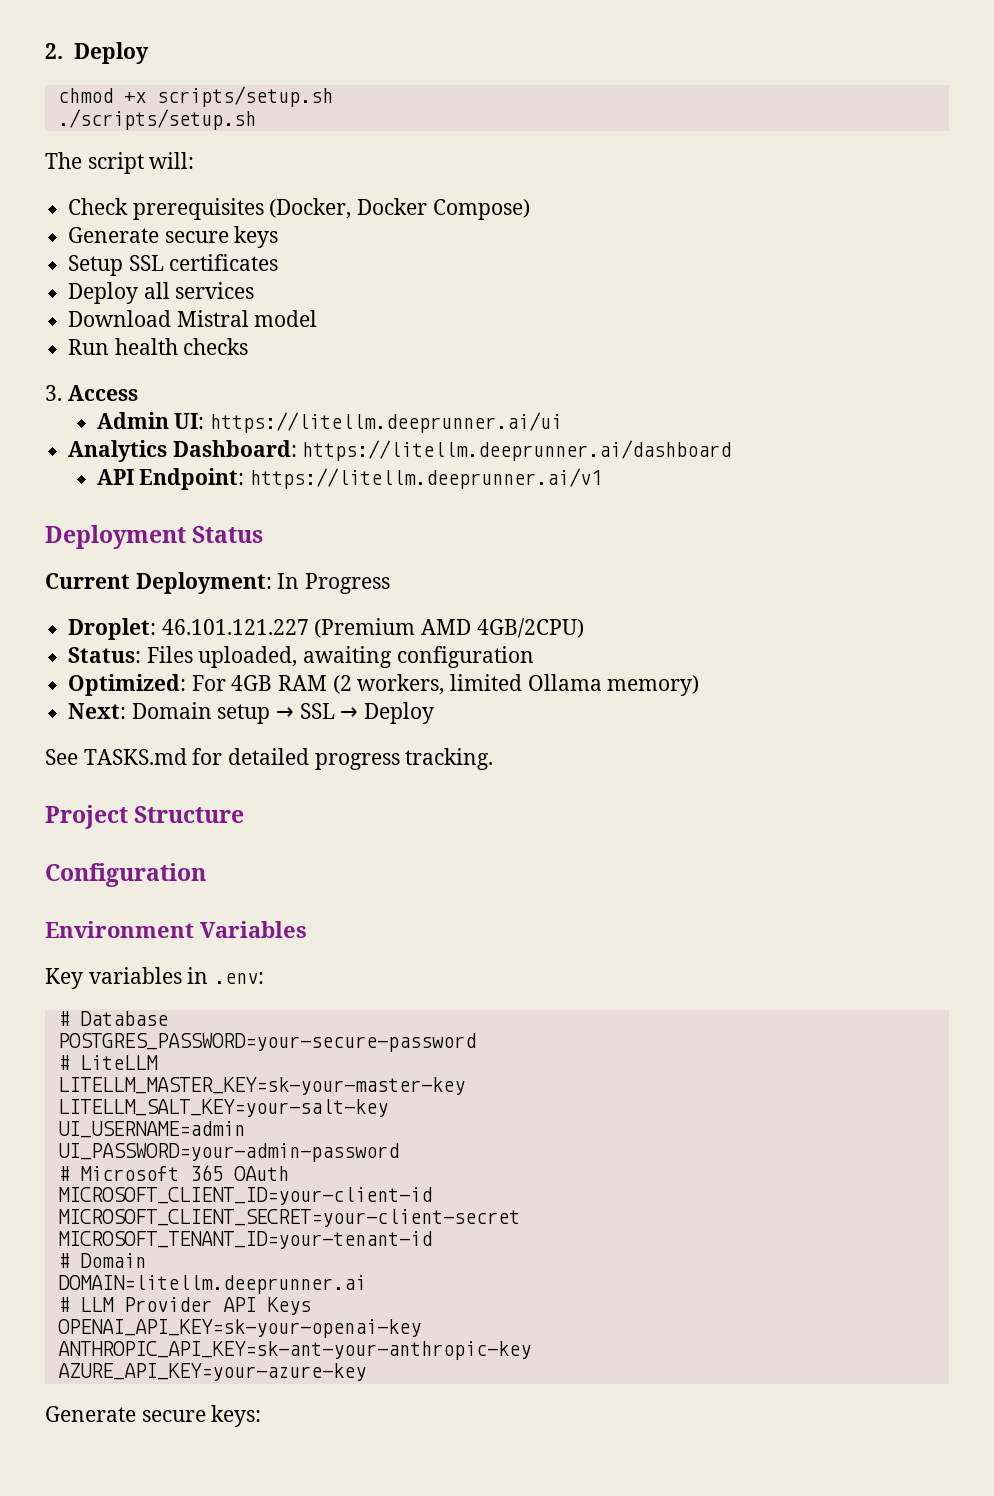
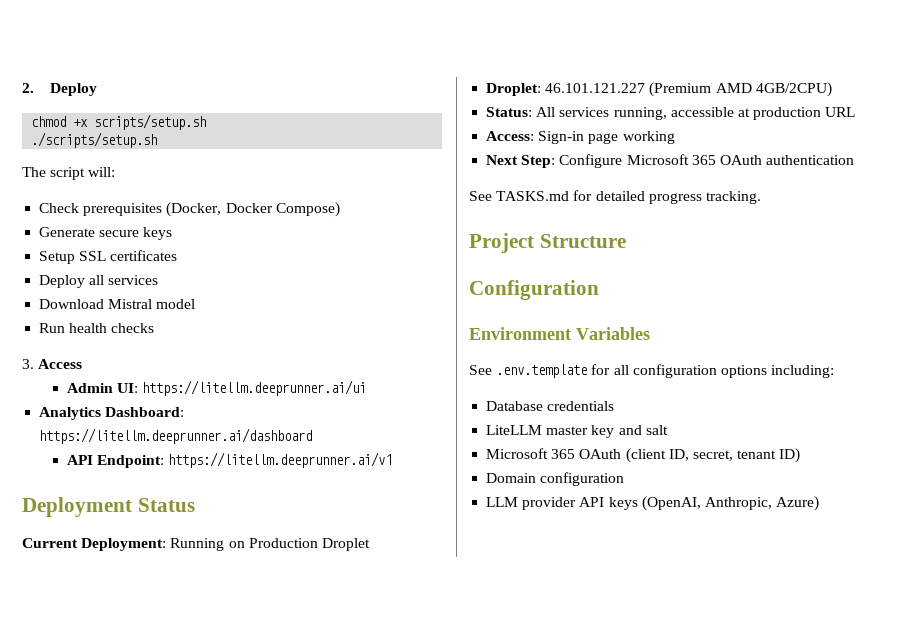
- Current Deployment: In Progress
+ Current Deployment: Running on Production Droplet
- Status: Files uploaded, awaiting configuration
- Optimized: For 4GB RAM (2 workers, limited Ollama memory)
- Next: Domain setup → SSL → Deploy
+ Status: All services running, accessible at production URL
+ Access: Sign-in page working
+ Next Step: Configure Microsoft 365 OAuth authentication
- Key variables in .env:
- # Database
- POSTGRES_PASSWORD=your-secure-password
- # LiteLLM
- LITELLM_MASTER_KEY=sk-your-master-key
- LITELLM_SALT_KEY=your-salt-key
- UI_USERNAME=admin
- UI_PASSWORD=your-admin-password
- # Microsoft 365 OAuth
- MICROSOFT_CLIENT_ID=your-client-id
- MICROSOFT_CLIENT_SECRET=your-client-secret
- MICROSOFT_TENANT_ID=your-tenant-id
- # Domain
- DOMAIN=litellm.deeprunner.ai
- # LLM Provider API Keys
- OPENAI_API_KEY=sk-your-openai-key
- ANTHROPIC_API_KEY=sk-ant-your-anthropic-key
- AZURE_API_KEY=your-azure-key
- Generate secure keys:
+ See .env.template for all configuration options including:
+ Database credentials
+ LiteLLM master key and salt
+ Microsoft 365 OAuth (client ID, secret, tenant ID)
+ Domain configuration
+ LLM provider API keys (OpenAI, Anthropic, Azure)

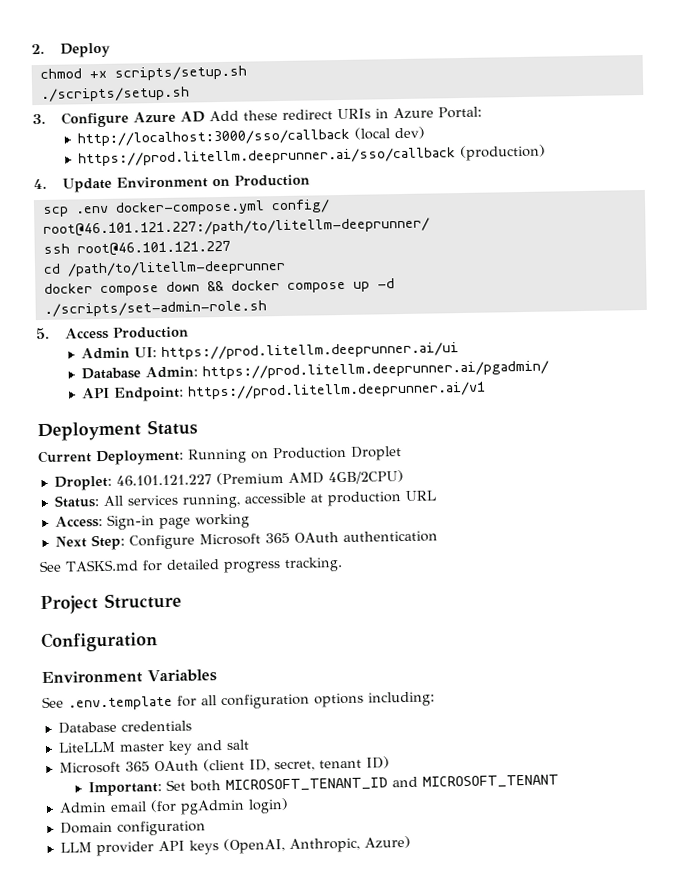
- The script will:
- Check prerequisites (Docker, Docker Compose)
- Generate secure keys
- Setup SSL certificates
- Deploy all services
- Download Mistral model
- Run health checks
- 3. Access
+ 3. Configure Azure AD Add these redirect URIs in Azure Portal:
+ http://localhost:3000/sso/callback (local dev)
+ https://prod.litellm.deeprunner.ai/sso/callback (production)
+ 4. Update Environment on Production
+ scp .env docker-compose.yml config/ root@46.101.121.227:/path/to/litellm-deeprunner/
+ ssh root@46.101.121.227
+ cd /path/to/litellm-deeprunner
+ docker compose down && docker compose up -d
+ ./scripts/set-admin-role.sh
+ 5. Access Production
- Admin UI: https://litellm.deeprunner.ai/ui
- Analytics Dashboard: https://litellm.deeprunner.ai/dashboard
+ Admin UI: https://prod.litellm.deeprunner.ai/ui
+ Database Admin: https://prod.litellm.deeprunner.ai/pgadmin/
- API Endpoint: https://litellm.deeprunner.ai/v1
+ API Endpoint: https://prod.litellm.deeprunner.ai/v1
+ Important: Set both MICROSOFT_TENANT_ID and MICROSOFT_TENANT
+ Admin email (for pgAdmin login)

